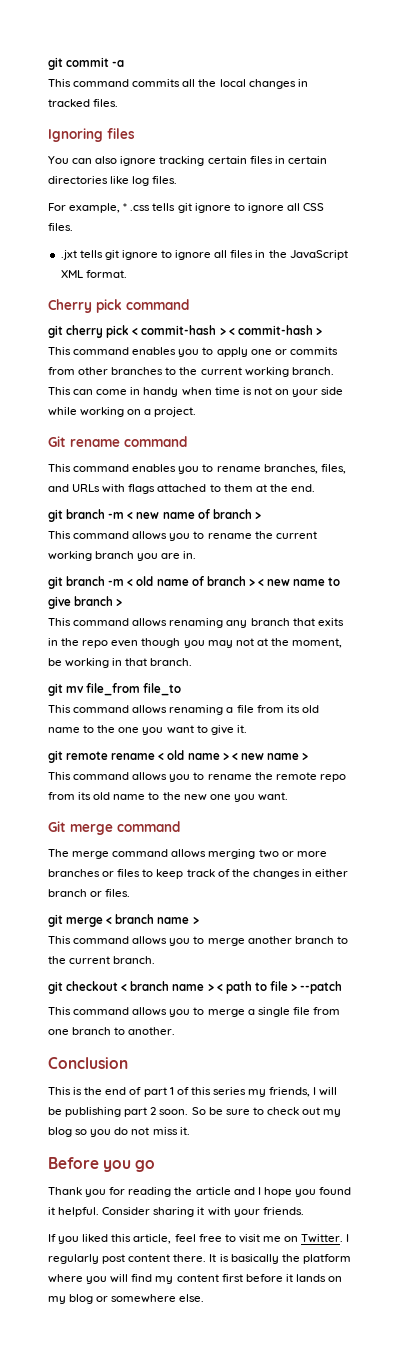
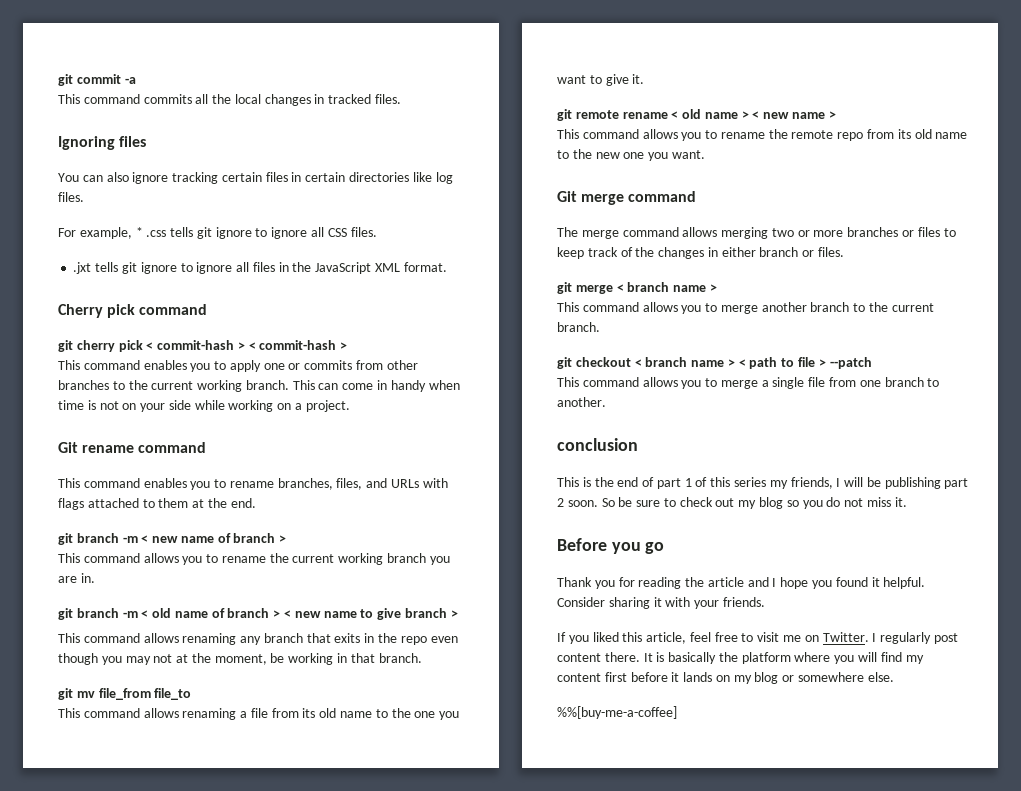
- Conclusion
+ conclusion
+ %%[buy-me-a-coffee]

